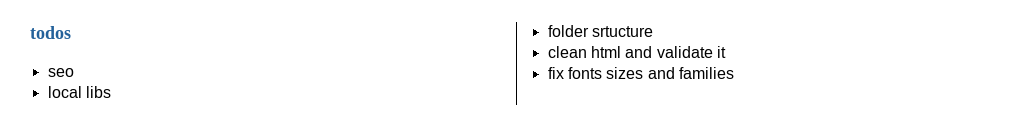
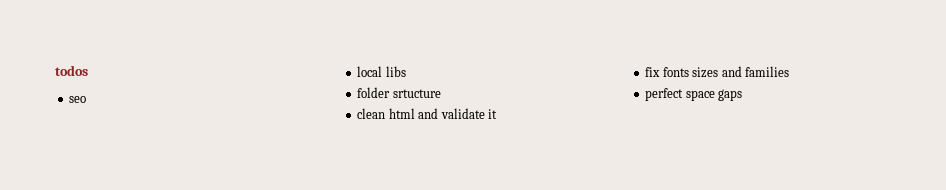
+ perfect space gaps

